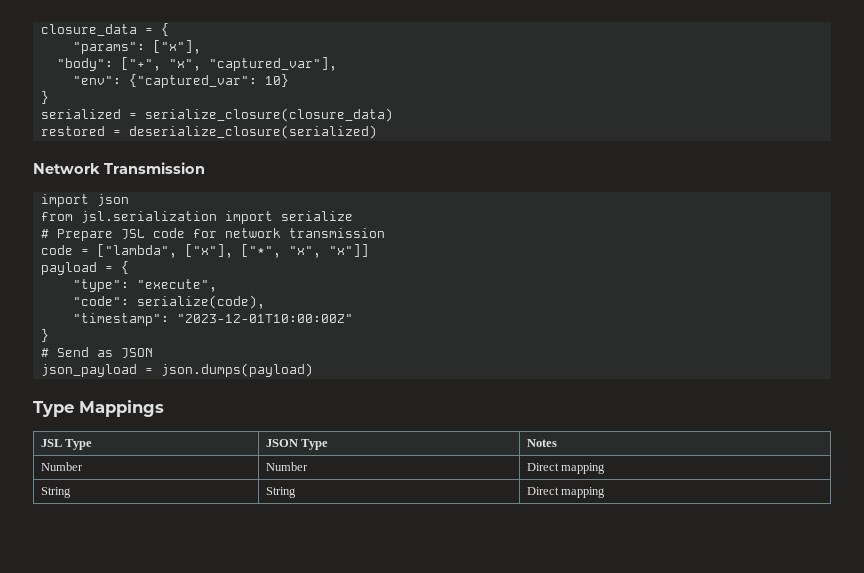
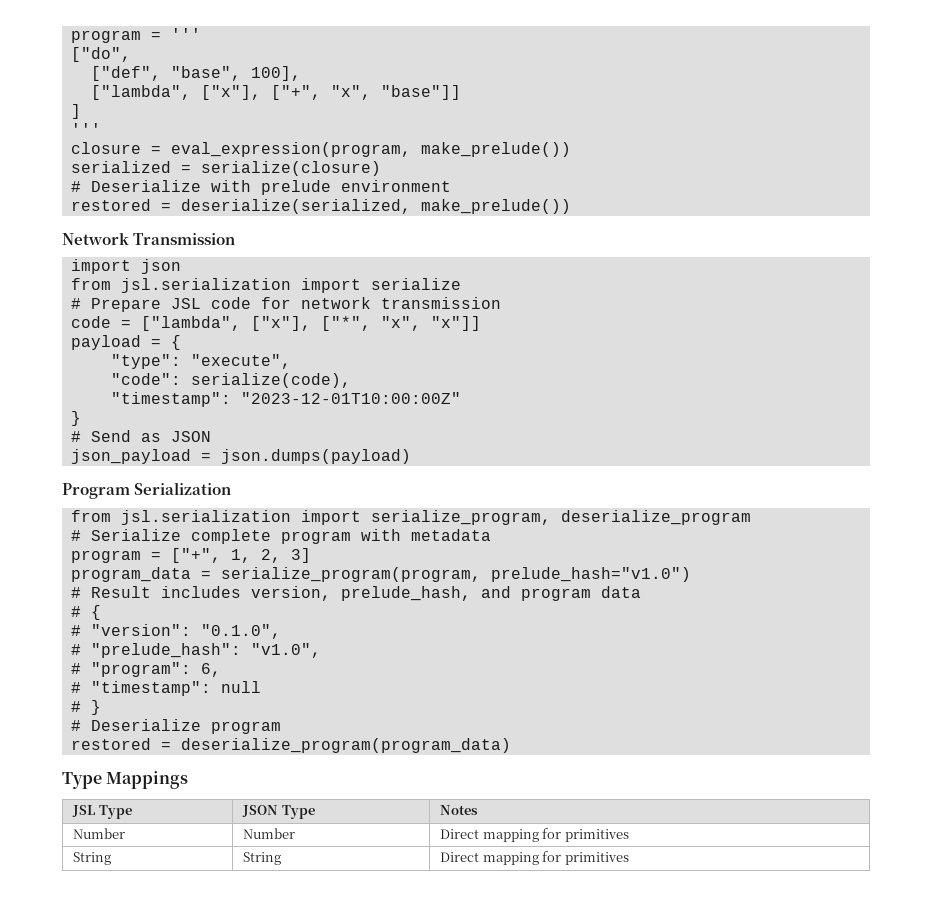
- closure_data = {
- "params": ["x"],
- "body": ["+", "x", "captured_var"],
- "env": {"captured_var": 10}
- }
- serialized = serialize_closure(closure_data)
- restored = deserialize_closure(serialized)
+ program = '''
+ ["do",
+ ["def", "base", 100],
+ ["lambda", ["x"], ["+", "x", "base"]]
+ ]
+ '''
+ closure = eval_expression(program, make_prelude())
+ serialized = serialize(closure)
+ # Deserialize with prelude environment
+ restored = deserialize(serialized, make_prelude())
+ Program Serialization
+ from jsl.serialization import serialize_program, deserialize_program
+ # Serialize complete program with metadata
+ program = ["+", 1, 2, 3]
+ program_data = serialize_program(program, prelude_hash="v1.0")
+ # Result includes version, prelude_hash, and program data
+ # {
+ # "version": "0.1.0",
+ # "prelude_hash": "v1.0",
+ # "program": 6,
+ # "timestamp": null
+ # }
+ # Deserialize program
+ restored = deserialize_program(program_data)
- Number | Number | Direct mapping
+ Number | Number | Direct mapping for primitives
- String | String | Direct mapping
+ String | String | Direct mapping for primitives

